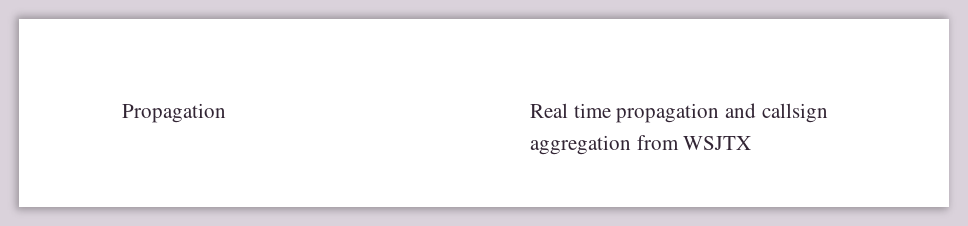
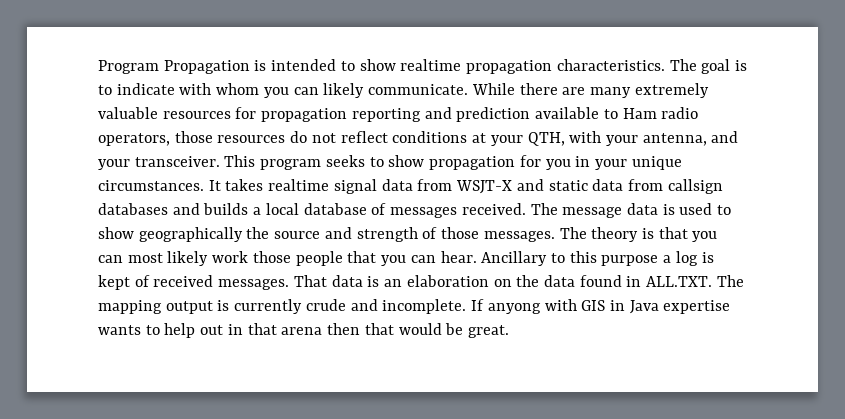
- Propagation
- Real time propagation and callsign aggregation from WSJTX
+ Program Propagation is intended to show realtime propagation characteristics. The goal is to indicate with whom you can likely communicate. While there are many extremely valuable resources for propagation reporting and prediction available to Ham radio operators, those resources do not reflect conditions at your QTH, with your antenna, and your transceiver. This program seeks to show propagation for you in your unique circumstances. It takes realtime signal data from WSJT-X and static data from callsign databases and builds a local database of messages received. The message data is used to show geographically the source and strength of those messages. The theory is that you can most likely work those people that you can hear. Ancillary to this purpose a log is kept of received messages. That data is an elaboration on the data found in ALL.TXT. The mapping output is currently crude and incomplete. If anyong with GIS in Java expertise wants to help out in that arena then that would be great.

